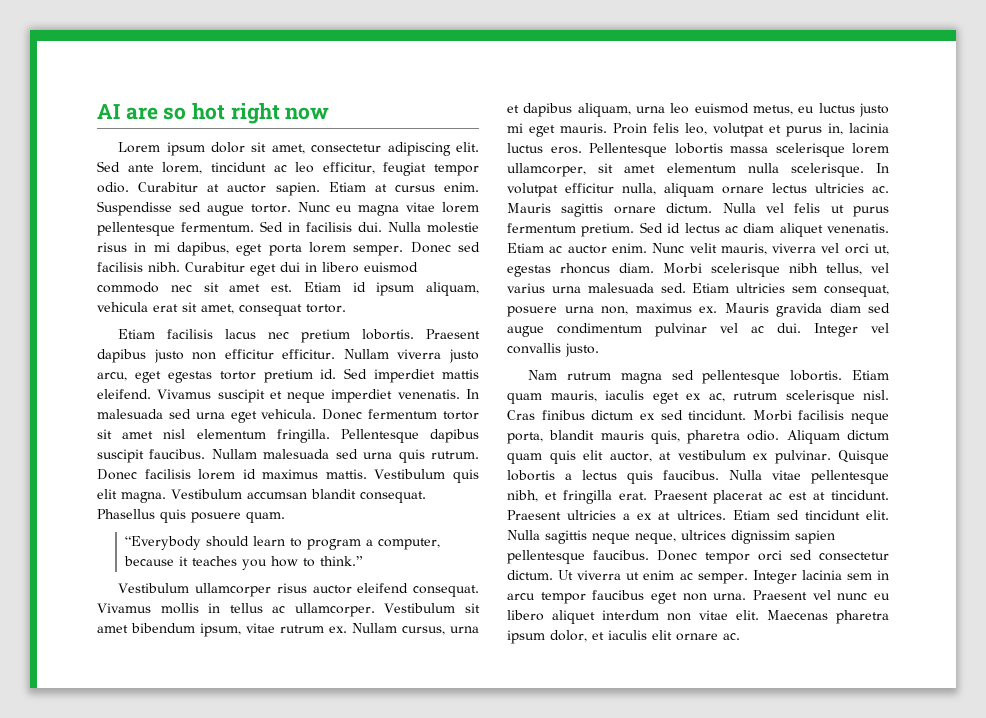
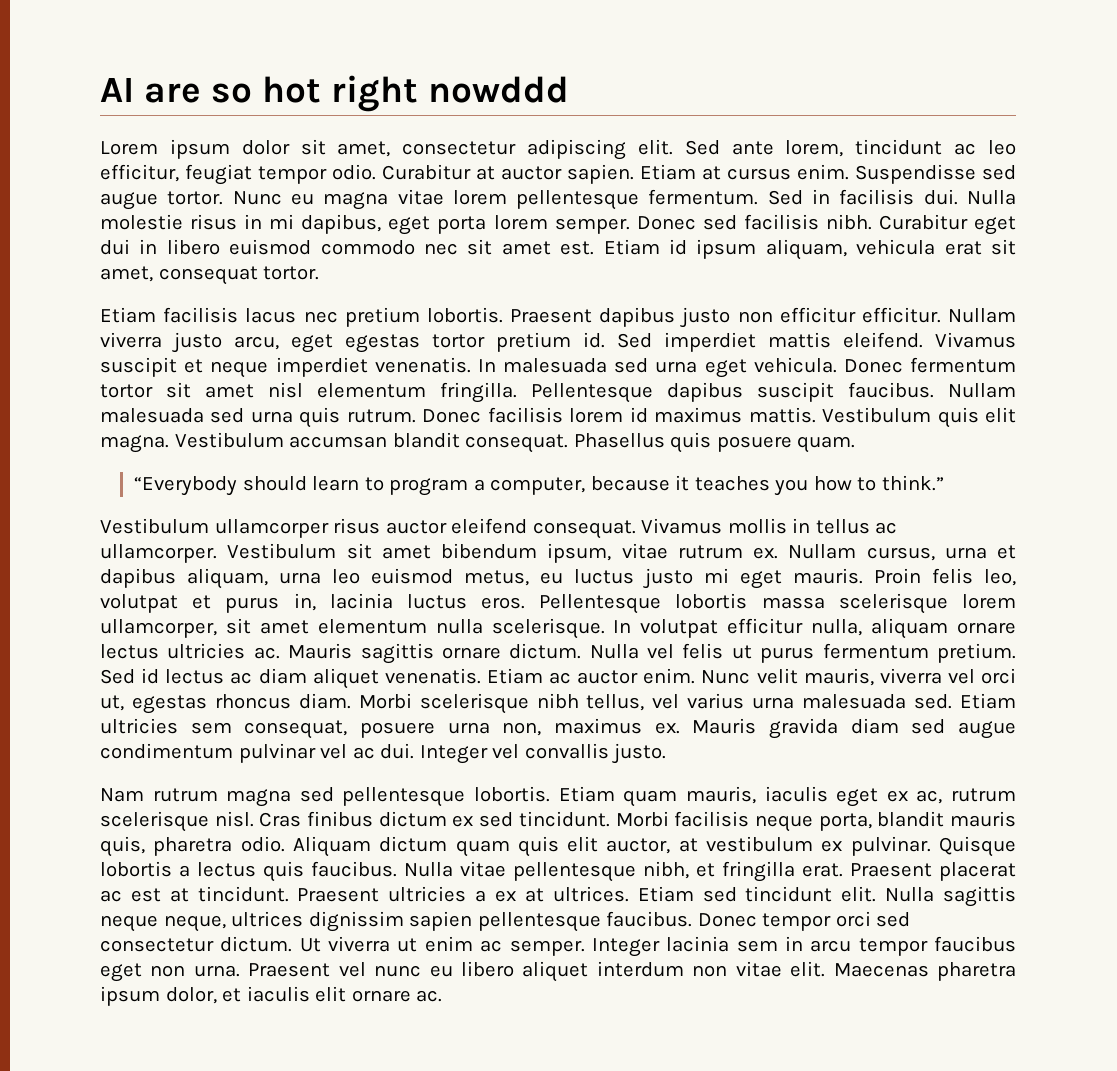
- AI are so hot right now
+ AI are so hot right nowddd

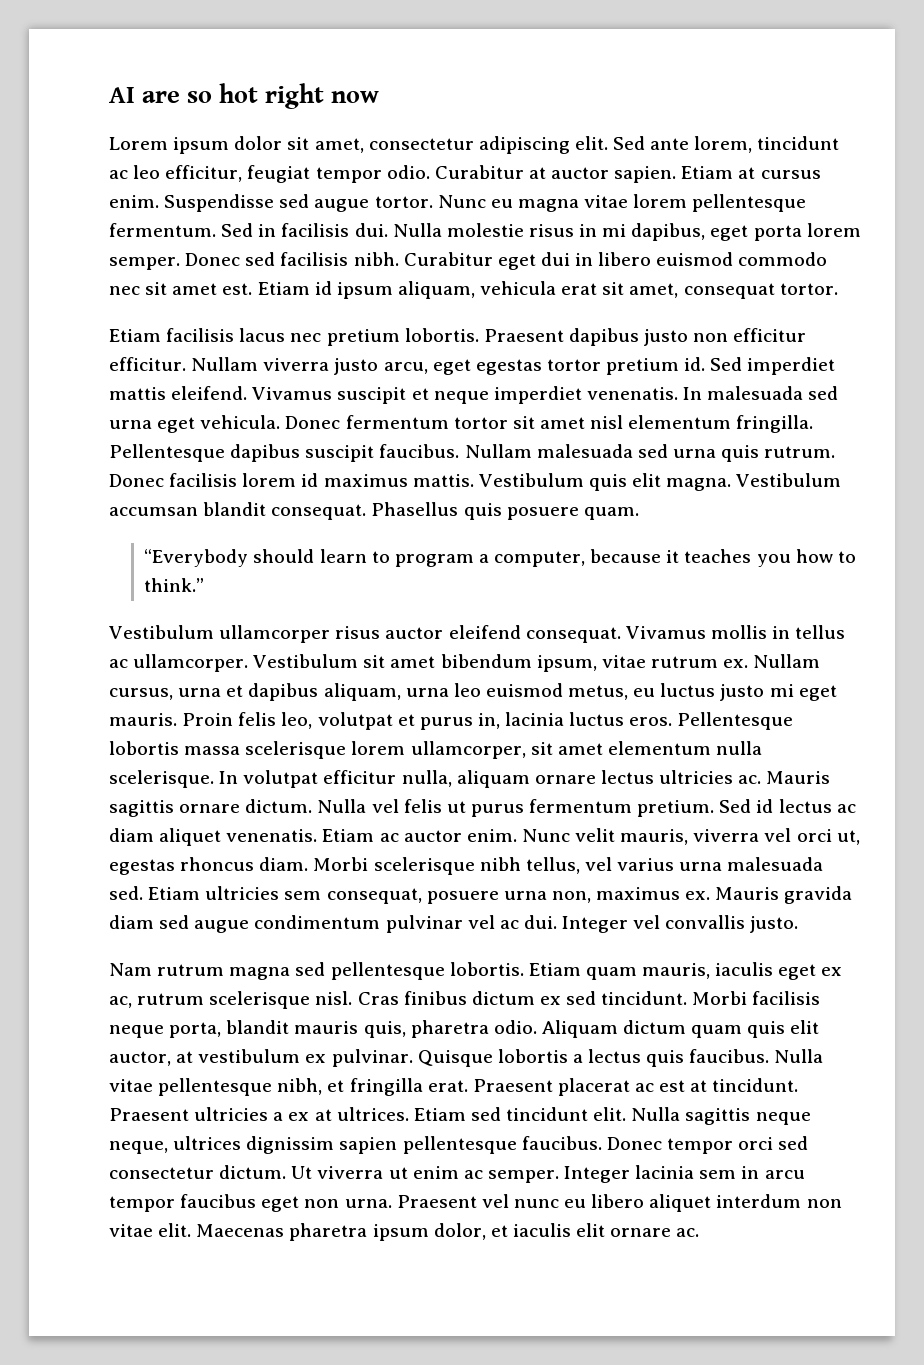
- AI are so hot right nowddd
+ AI are so hot right now

